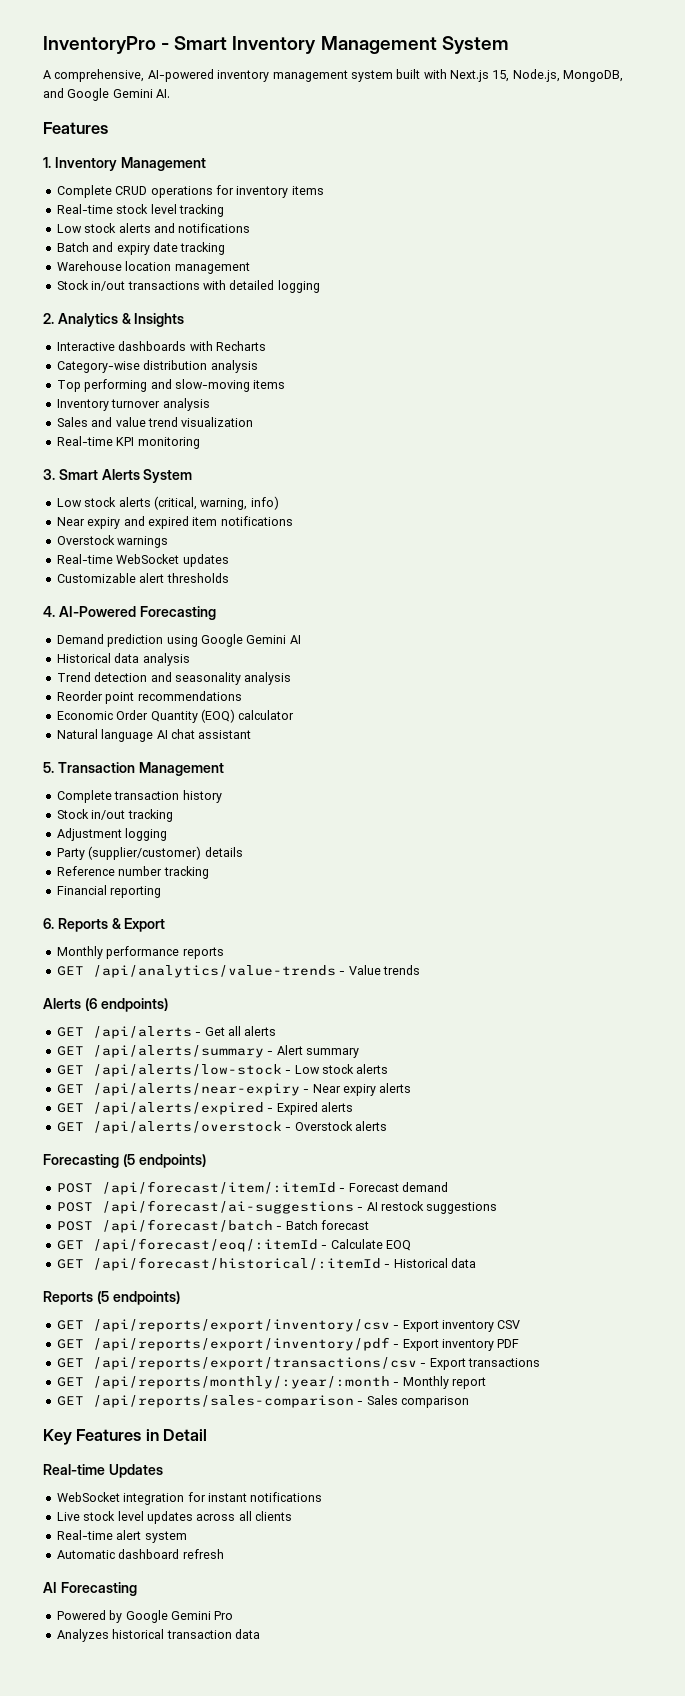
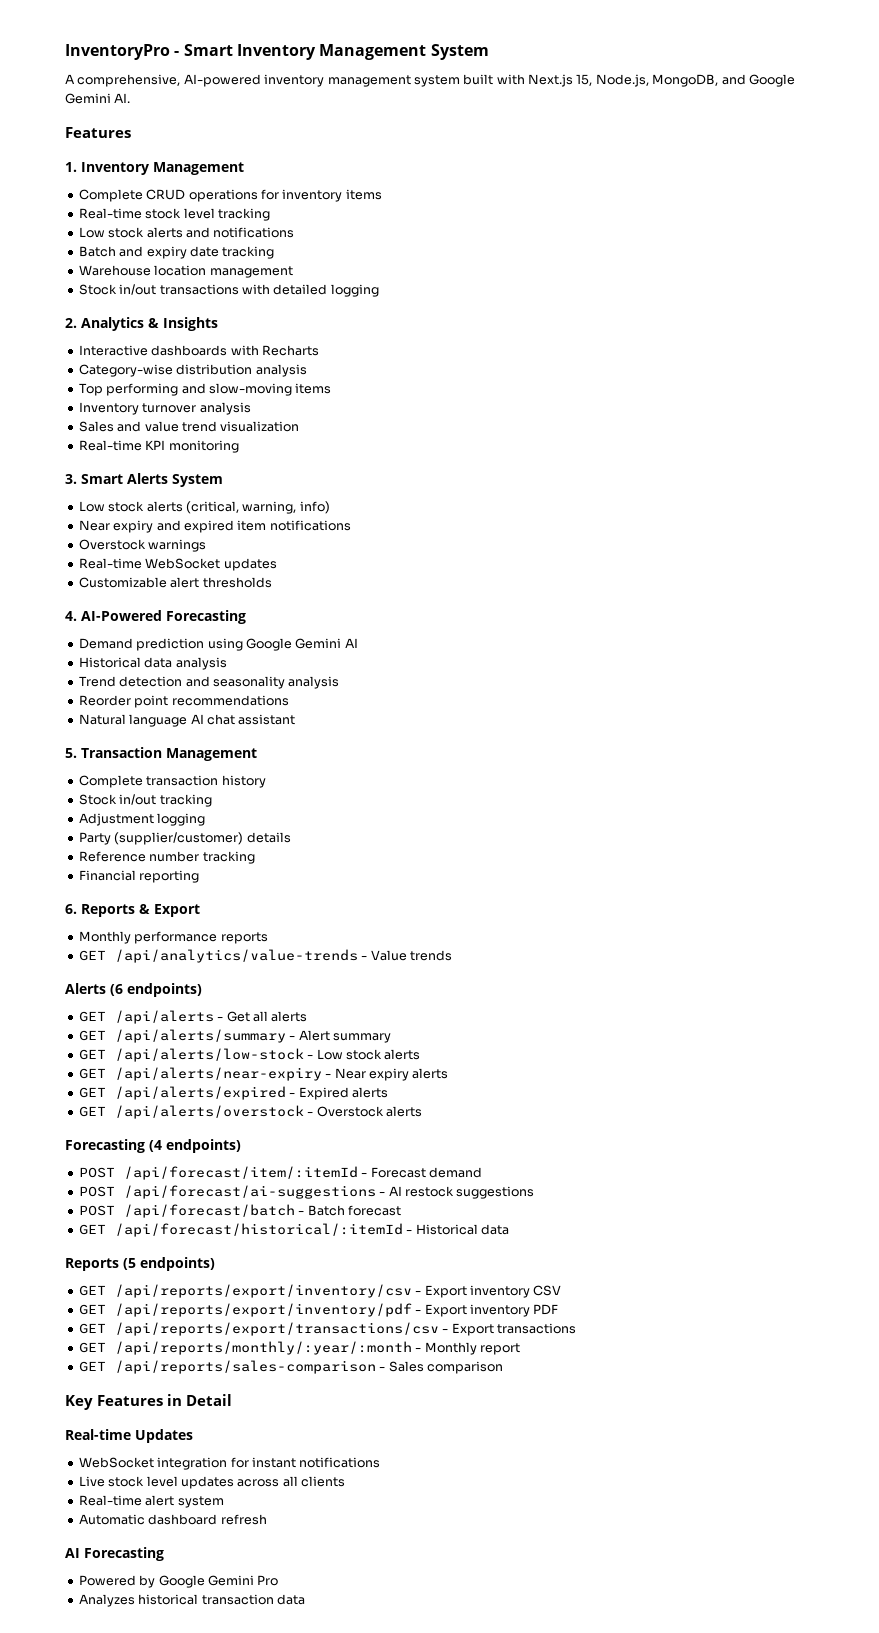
- Economic Order Quantity (EOQ) calculator
- Forecasting (5 endpoints)
+ Forecasting (4 endpoints)
- GET /api/forecast/eoq/:itemId - Calculate EOQ

